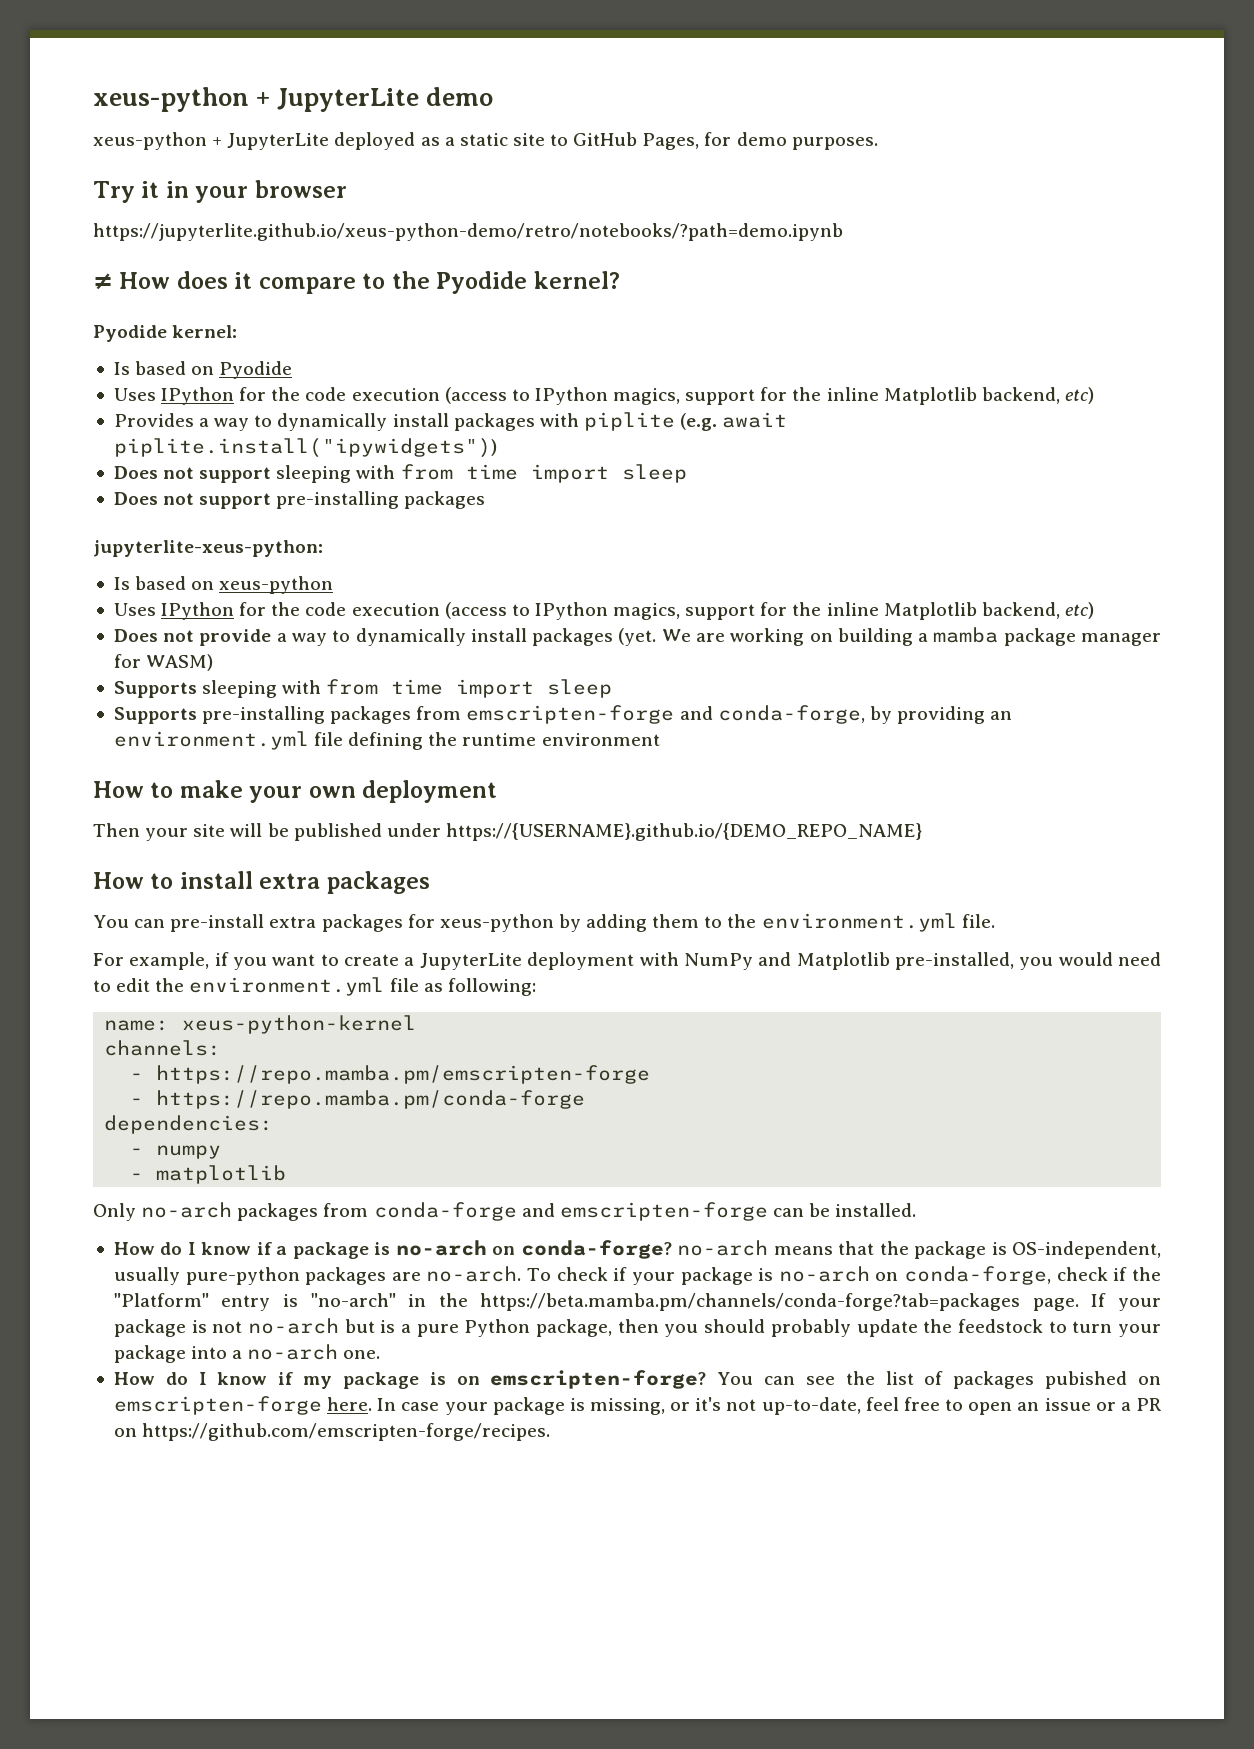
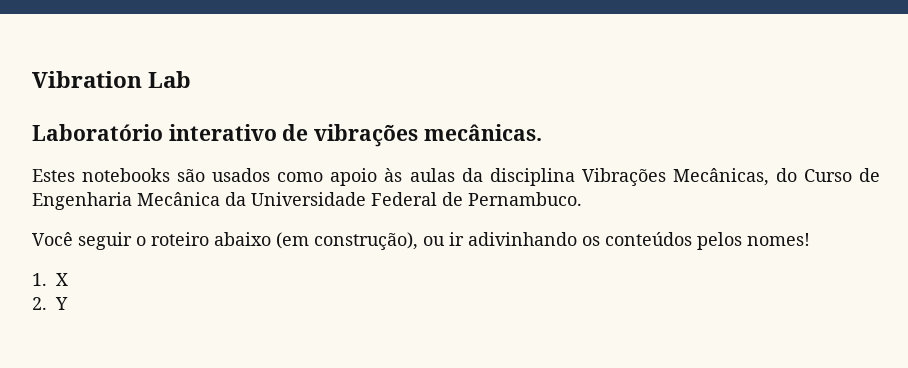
- xeus-python + JupyterLite demo
- xeus-python + JupyterLite deployed as a static site to GitHub Pages, for demo purposes.
- Try it in your browser
- https://jupyterlite.github.io/xeus-python-demo/retro/notebooks/?path=demo.ipynb
- ≠ How does it compare to the Pyodide kernel?
- Pyodide kernel:
- Is based on Pyodide
- Uses IPython for the code execution (access to IPython magics, support for the inline Matplotlib backend, etc)
- Provides a way to dynamically install packages with piplite (e.g. await piplite.install("ipywidgets"))
- Does not support sleeping with from time import sleep
- Does not support pre-installing packages
- jupyterlite-xeus-python:
- Is based on xeus-python
- Uses IPython for the code execution (access to IPython magics, support for the inline Matplotlib backend, etc)
- Does not provide a way to dynamically install packages (yet. We are working on building a mamba package manager for WASM)
- Supports sleeping with from time import sleep
- Supports pre-installing packages from emscripten-forge and conda-forge, by providing an environment.yml file defining the runtime environment
- How to make your own deployment
- Then your site will be published under https://{USERNAME}.github.io/{DEMO_REPO_NAME}
- How to install extra packages
- You can pre-install extra packages for xeus-python by adding them to the environment.yml file.
- For example, if you want to create a JupyterLite deployment with NumPy and Matplotlib pre-installed, you would need to edit the environment.yml file as following:
- name: xeus-python-kernel
- channels:
- - https://repo.mamba.pm/emscripten-forge
- - https://repo.mamba.pm/conda-forge
- dependencies:
- - numpy
- - matplotlib
- Only no-arch packages from conda-forge and emscripten-forge can be installed.
- How do I know if a package is no-arch on conda-forge? no-arch means that the package is OS-independent, usually pure-python packages are no-arch. To check if your package is no-arch on conda-forge, check if the "Platform" entry is "no-arch" in the https://beta.mamba.pm/channels/conda-forge?tab=packages page. If your package is not no-arch but is a pure Python package, then you should probably update the feedstock to turn your package into a no-arch one.
- How do I know if my package is on emscripten-forge? You can see the list of packages pubished on emscripten-forge here. In case your package is missing, or it's not up-to-date, feel free to open an issue or a PR on https://github.com/emscripten-forge/recipes.
+ Vibration Lab
+ Laboratório interativo de vibrações mecânicas.
+ Estes notebooks são usados como apoio às aulas da disciplina Vibrações Mecânicas, do Curso de Engenharia Mecânica da Universidade Federal de Pernambuco.
+ Você seguir o roteiro abaixo (em construção), ou ir adivinhando os conteúdos pelos nomes!
+ 1. X
+ 2. Y

